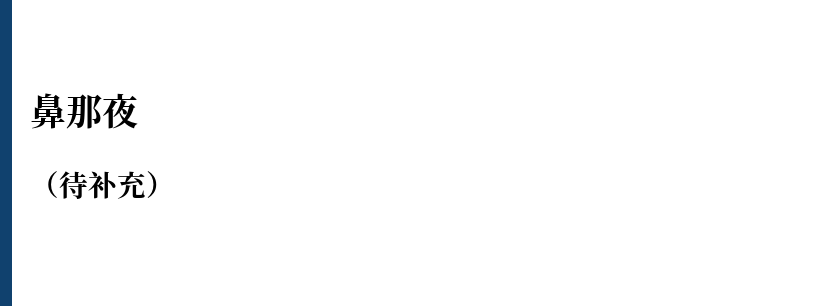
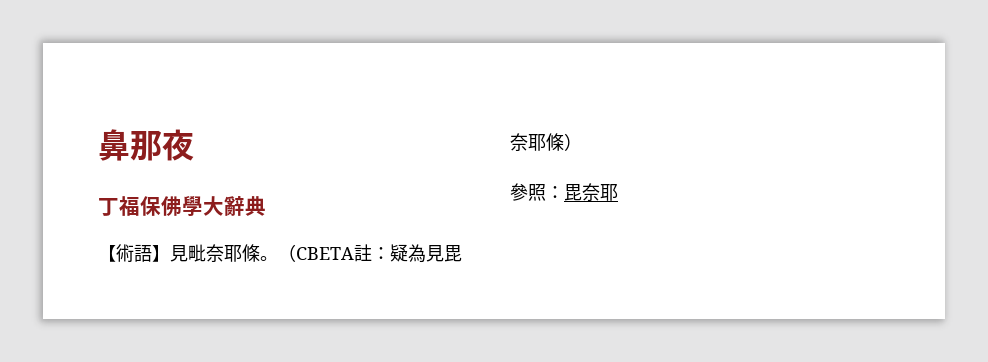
- （待补充）
+ 丁福保佛學大辭典
+ 【術語】見毗奈耶條。（CBETA註：疑為見毘奈耶條）
+ 參照：毘奈耶

